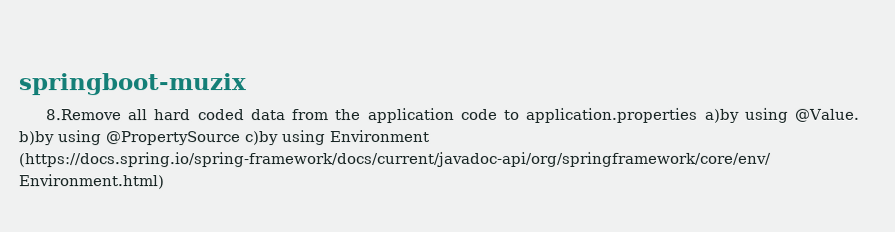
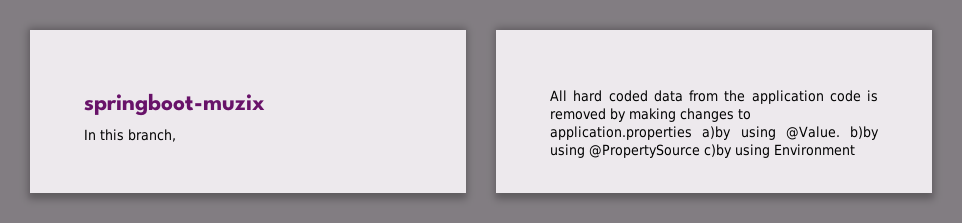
- 8.Remove all hard coded data from the application code to application.properties a)by using @Value. b)by using @PropertySource c)by using Environment (https://docs.spring.io/spring-framework/docs/current/javadoc-api/org/springframework/core/env/ Environment.html)
+ In this branch,
+ All hard coded data from the application code is removed by making changes to application.properties a)by using @Value. b)by using @PropertySource c)by using Environment

